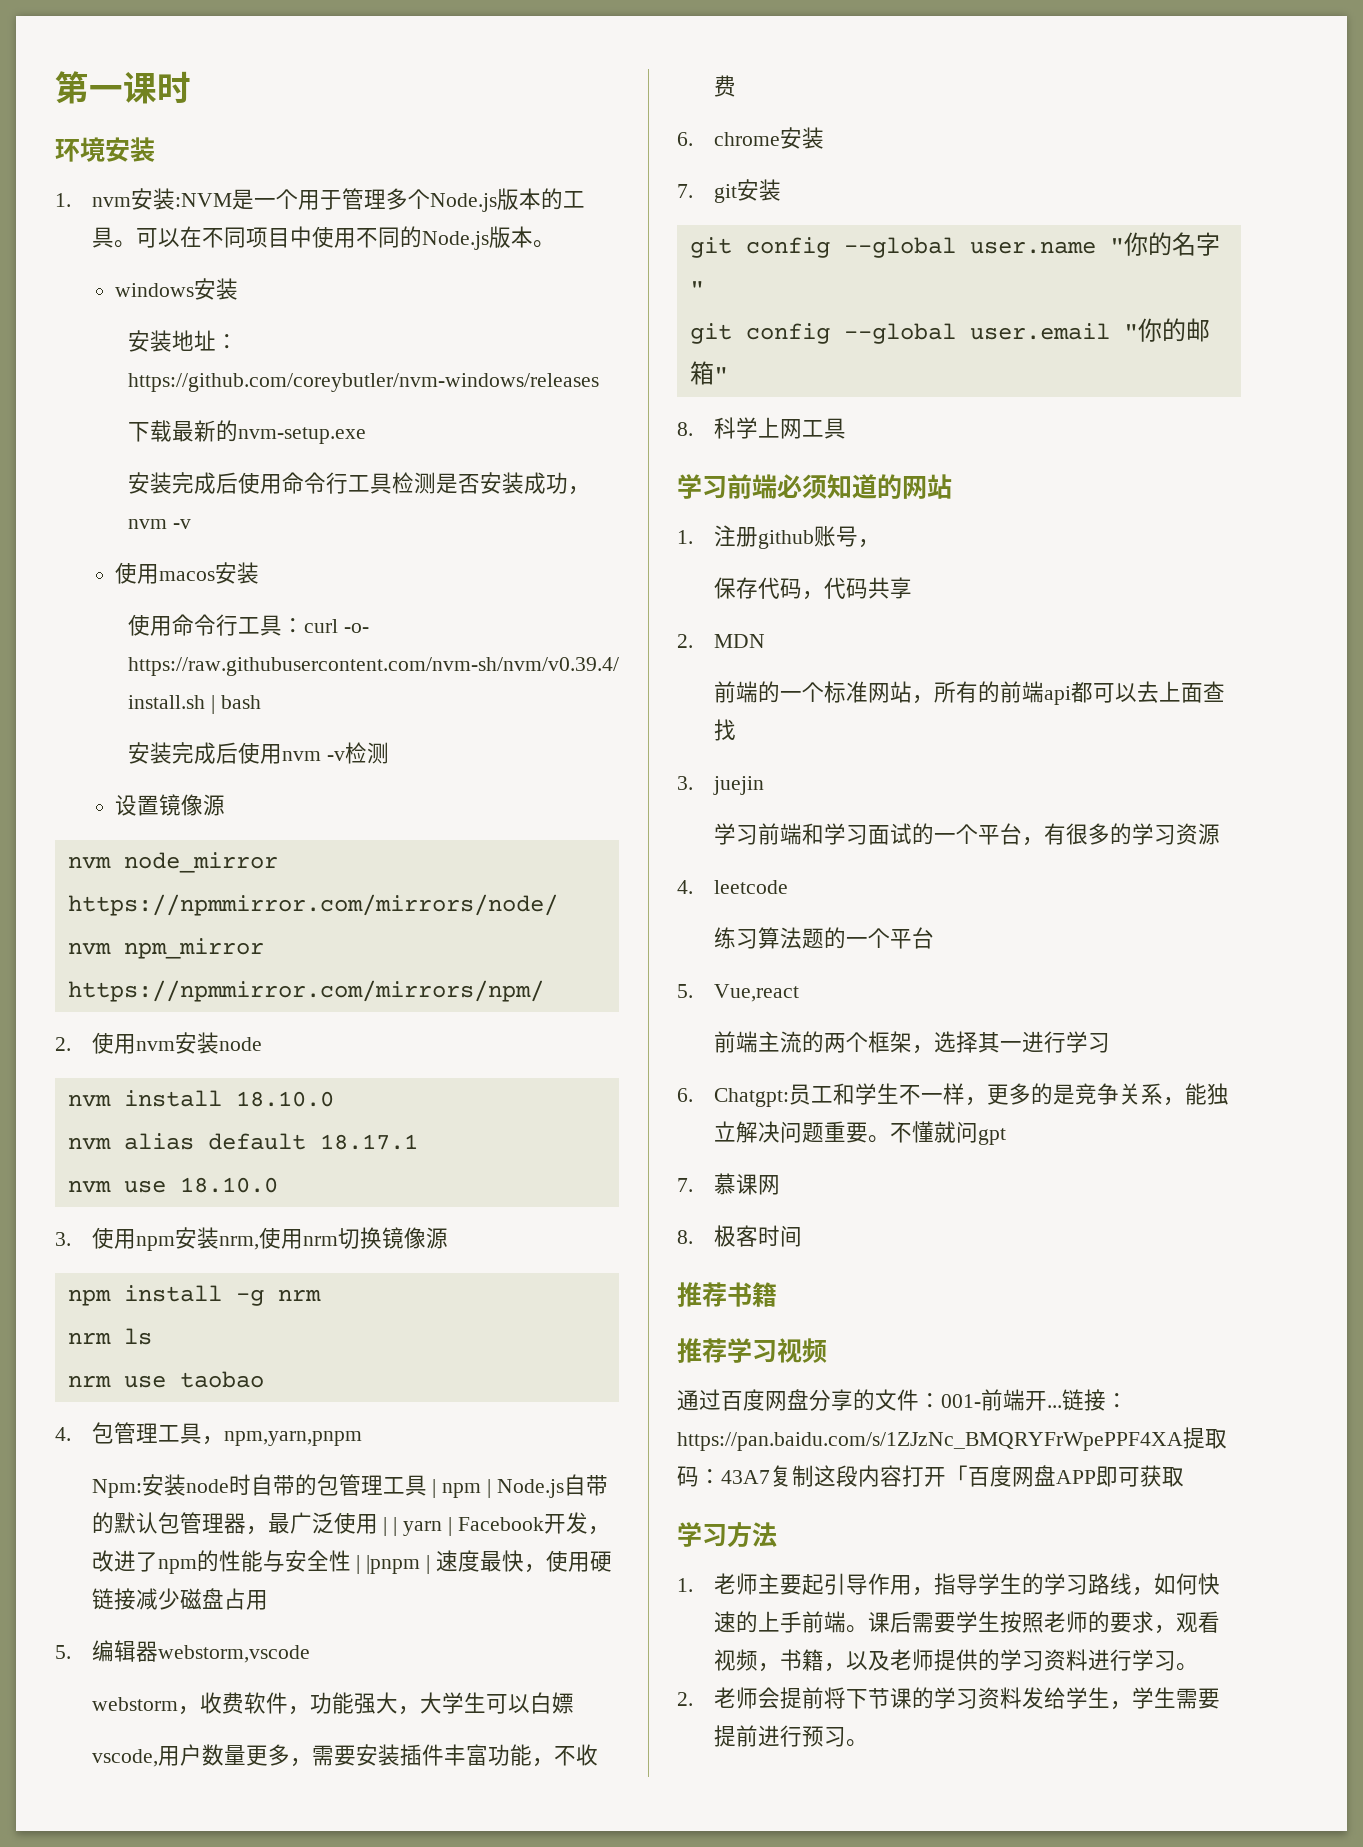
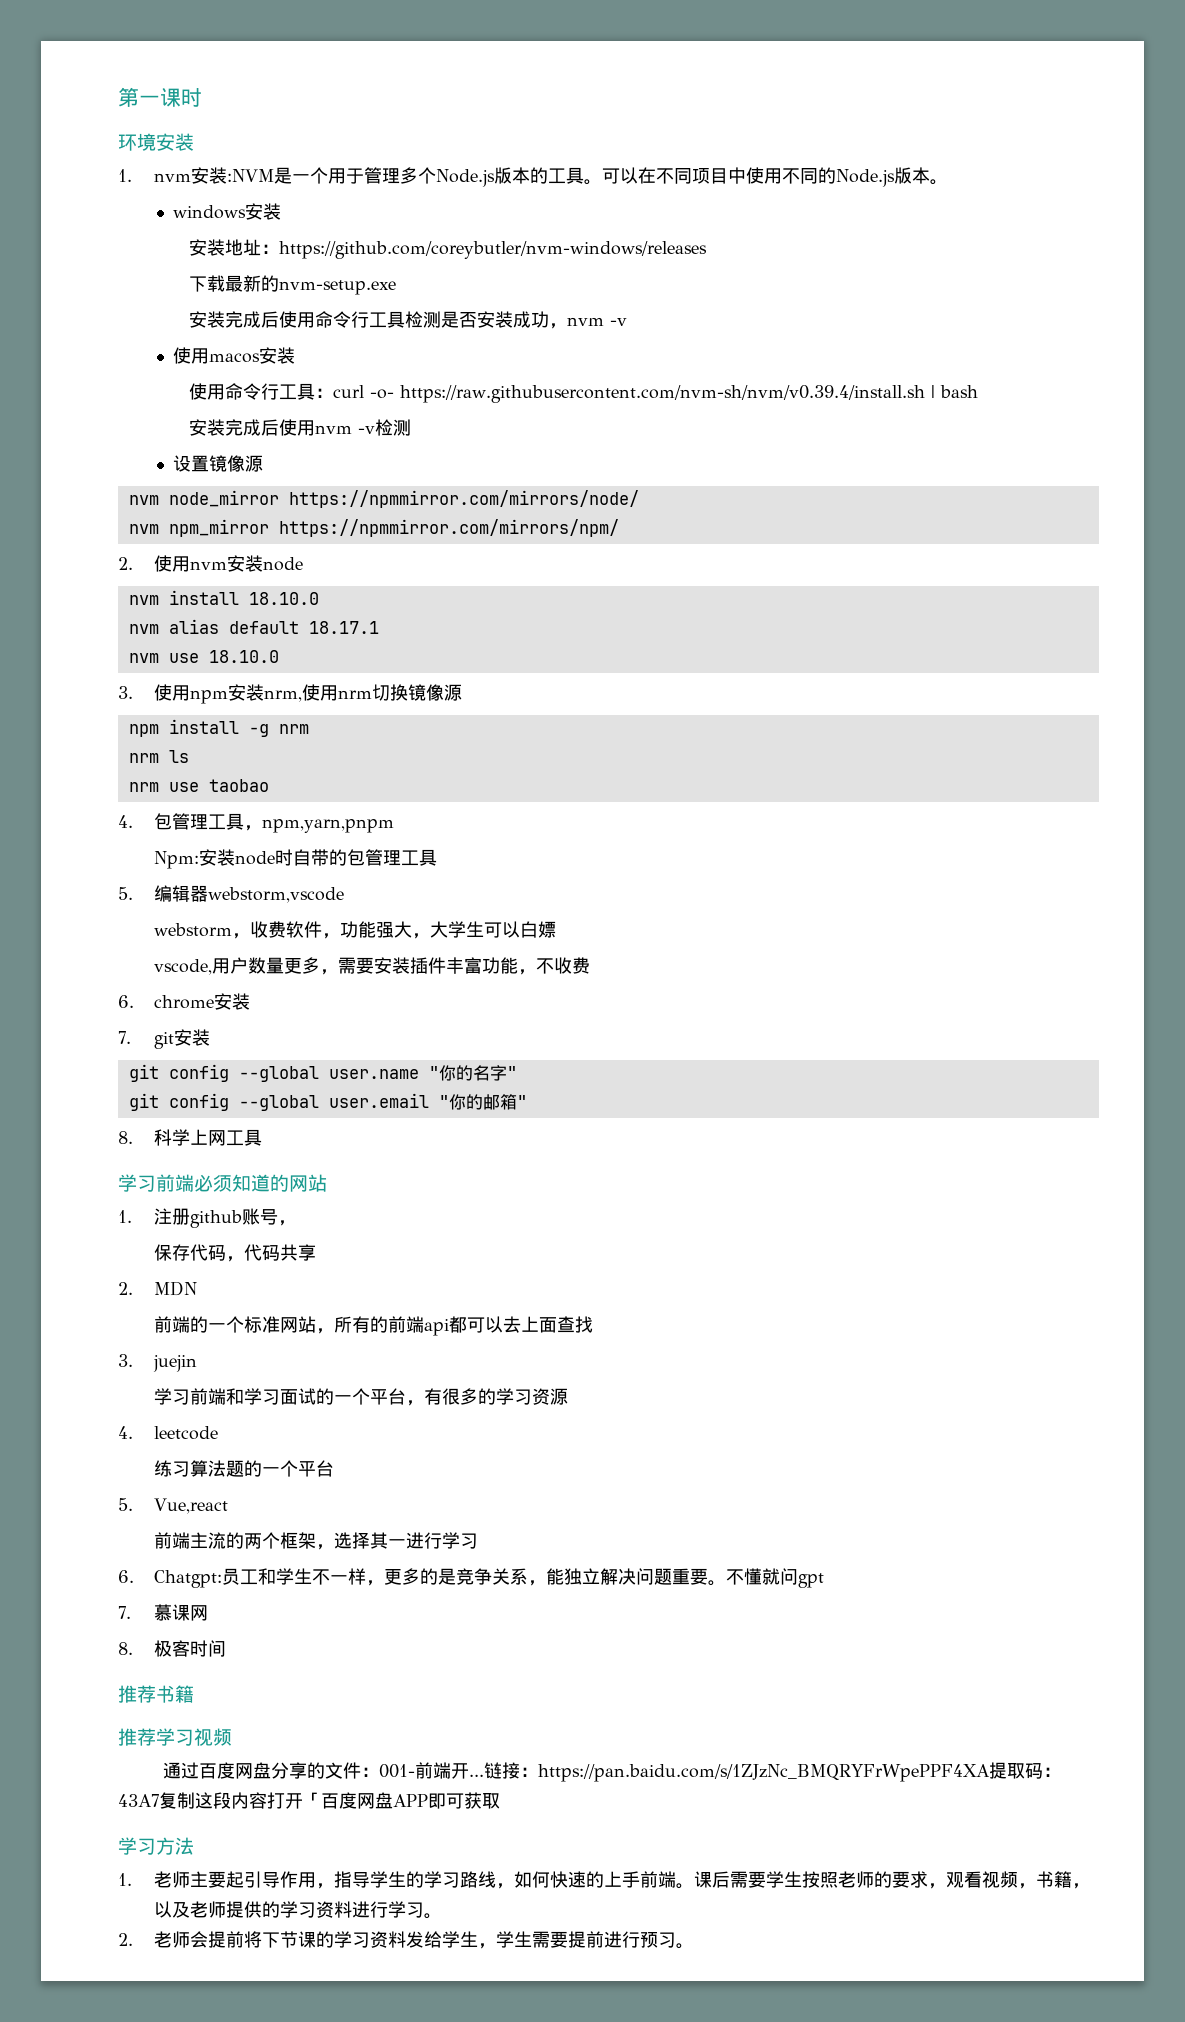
- Npm:安装node时自带的包管理工具 | npm | Node.js自带的默认包管理器，最广泛使用 | | yarn | Facebook开发，改进了npm的性能与安全性 | |pnpm | 速度最快，使用硬链接减少磁盘占用
+ Npm:安装node时自带的包管理工具

